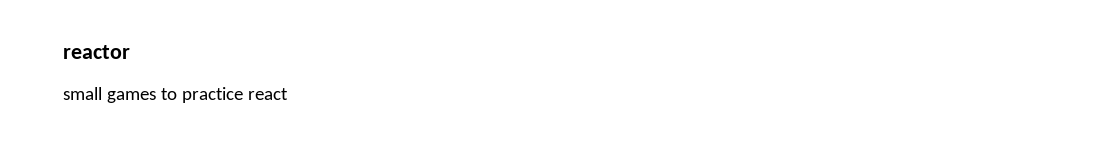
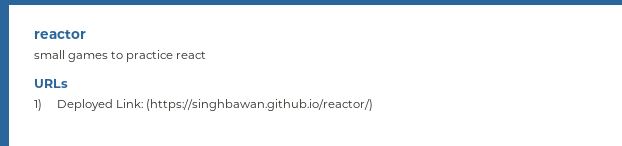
+ URLs
+ 1) Deployed Link: (https://singhbawan.github.io/reactor/)

